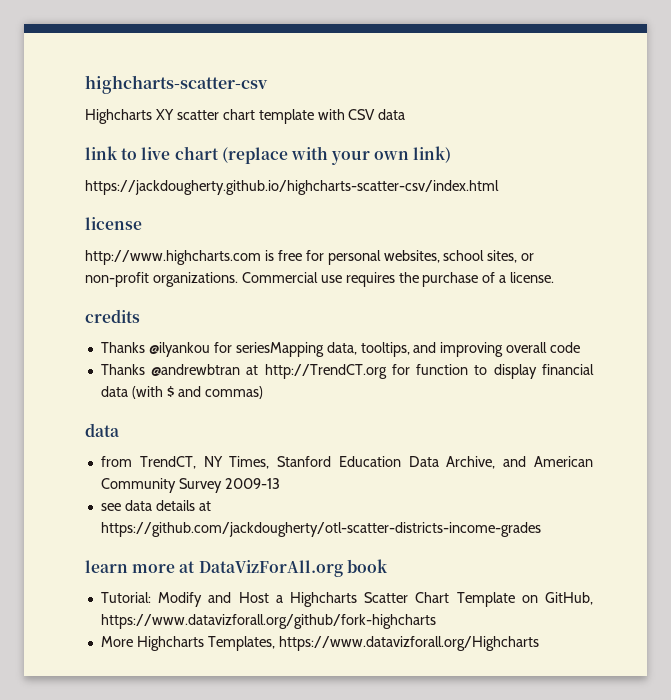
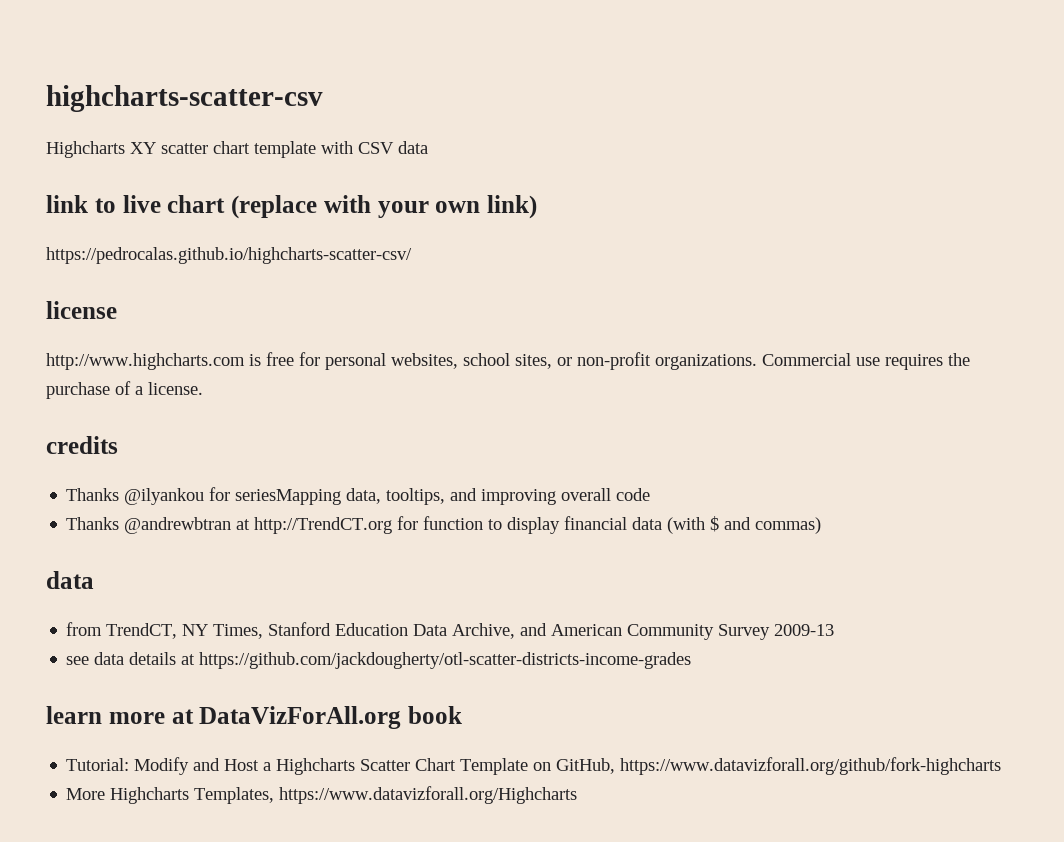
- https://jackdougherty.github.io/highcharts-scatter-csv/index.html
+ https://pedrocalas.github.io/highcharts-scatter-csv/

